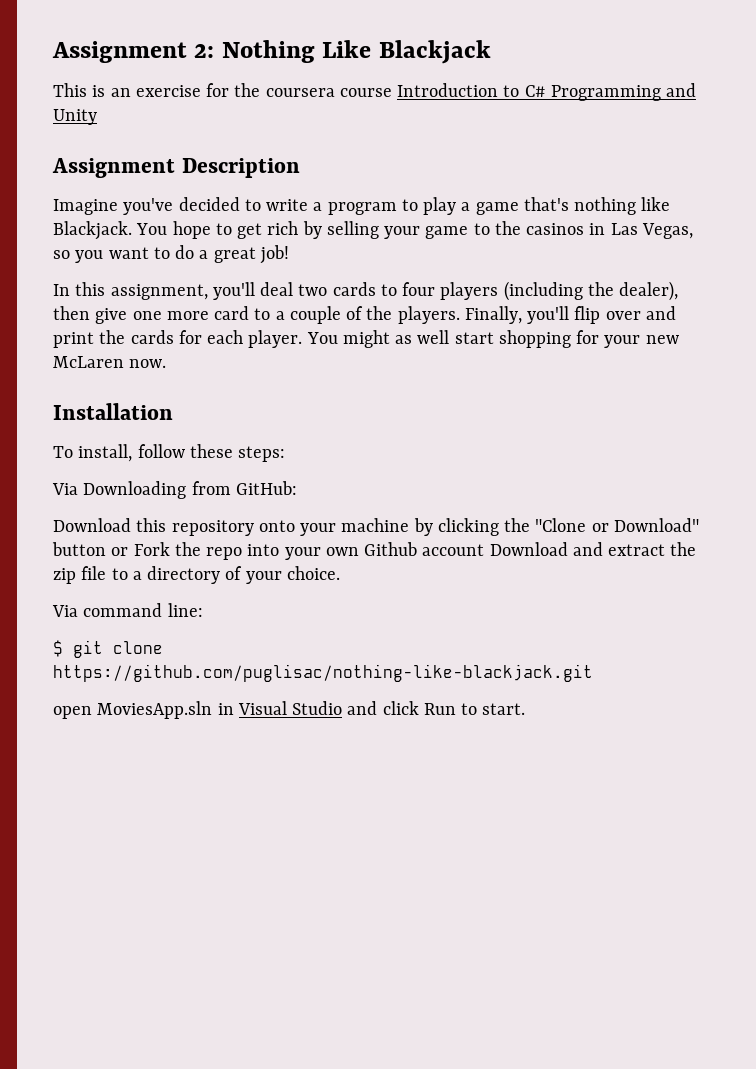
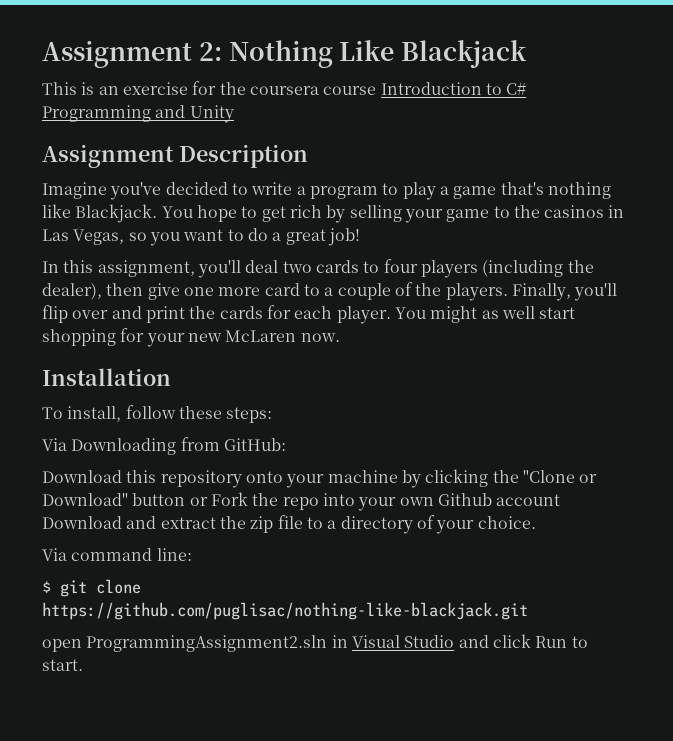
- open MoviesApp.sln in Visual Studio and click Run to start.
+ open ProgrammingAssignment2.sln in Visual Studio and click Run to start.

